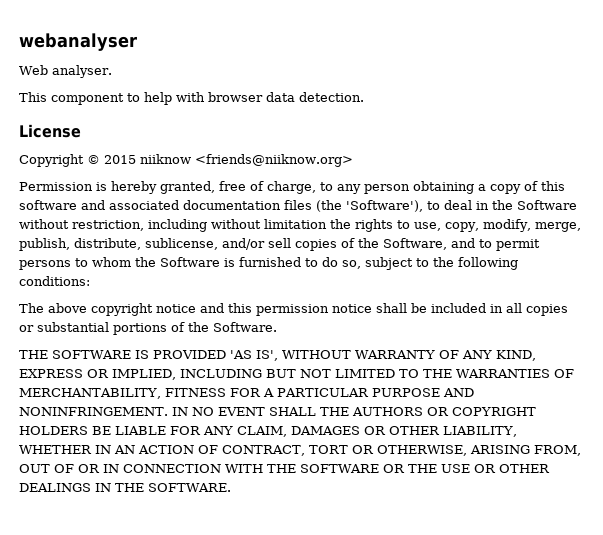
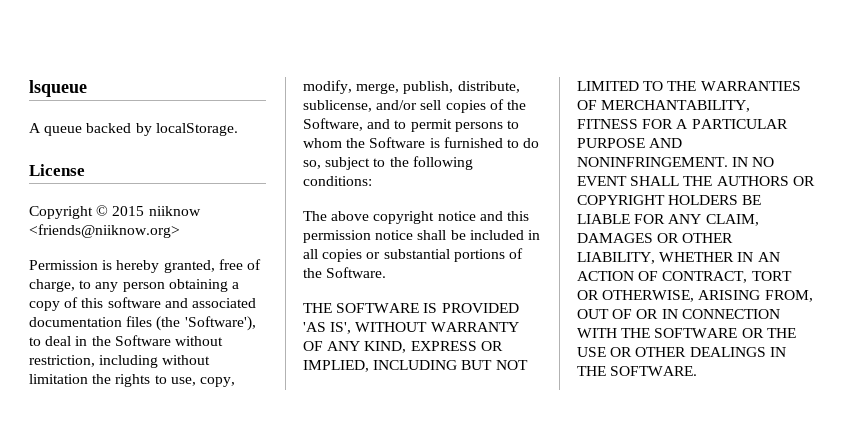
- webanalyser
- Web analyser.
- This component to help with browser data detection.
+ lsqueue
+ A queue backed by localStorage.

